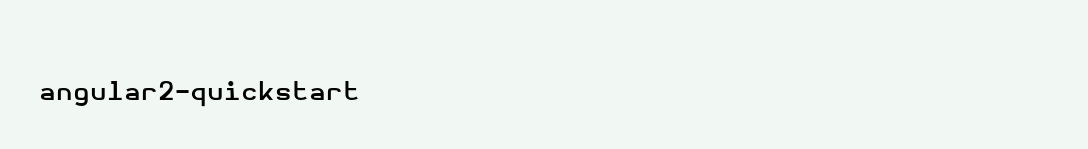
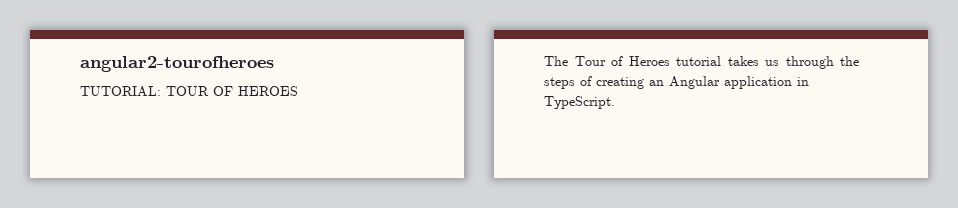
- angular2-quickstart
+ angular2-tourofheroes
+ TUTORIAL: TOUR OF HEROES
+ The Tour of Heroes tutorial takes us through the steps of creating an Angular application in TypeScript.

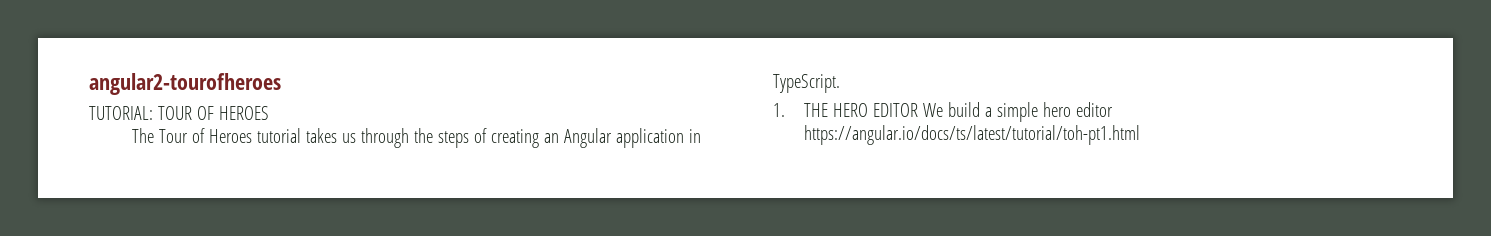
+ 1. THE HERO EDITOR We build a simple hero editor https://angular.io/docs/ts/latest/tutorial/toh-pt1.html

